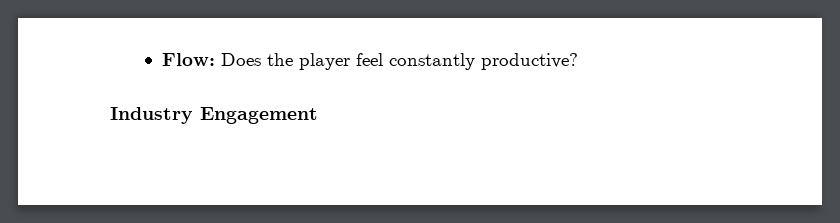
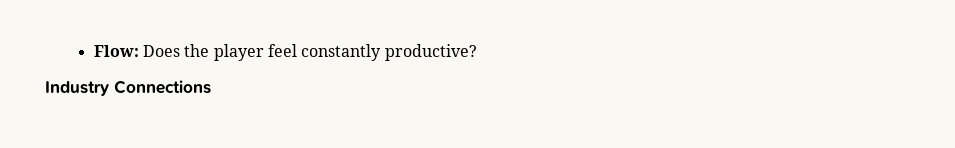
- Industry Engagement
+ Industry Connections

